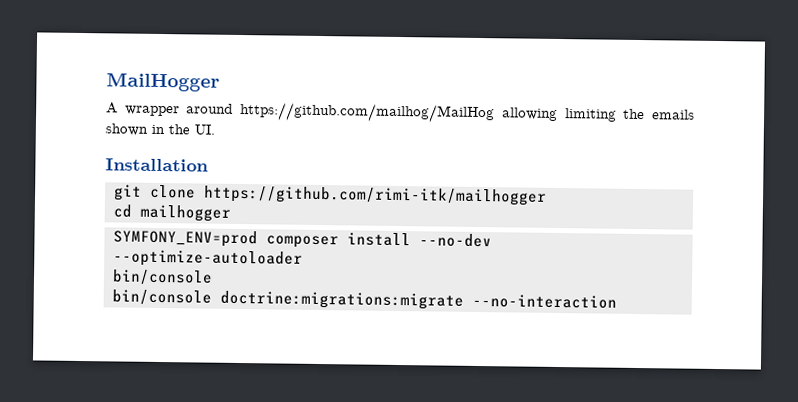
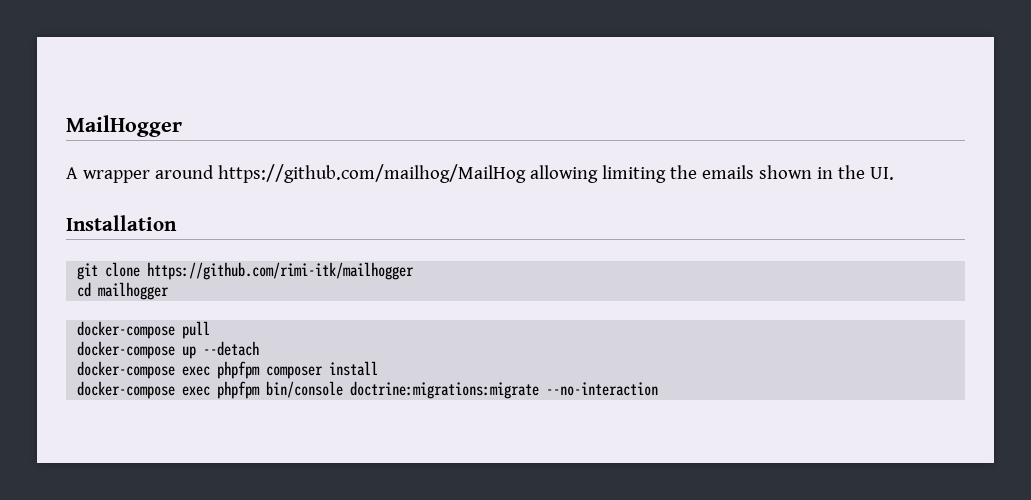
- SYMFONY_ENV=prod composer install --no-dev --optimize-autoloader
- bin/console
- bin/console doctrine:migrations:migrate --no-interaction
+ docker-compose pull
+ docker-compose up --detach
+ docker-compose exec phpfpm composer install
+ docker-compose exec phpfpm bin/console doctrine:migrations:migrate --no-interaction

